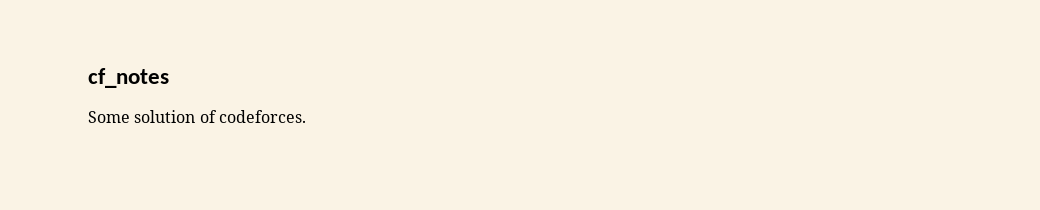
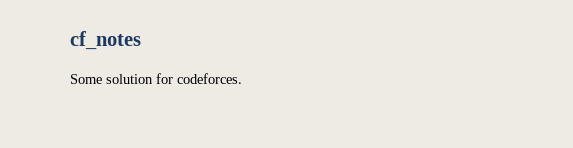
- Some solution of codeforces.
+ Some solution for codeforces.

